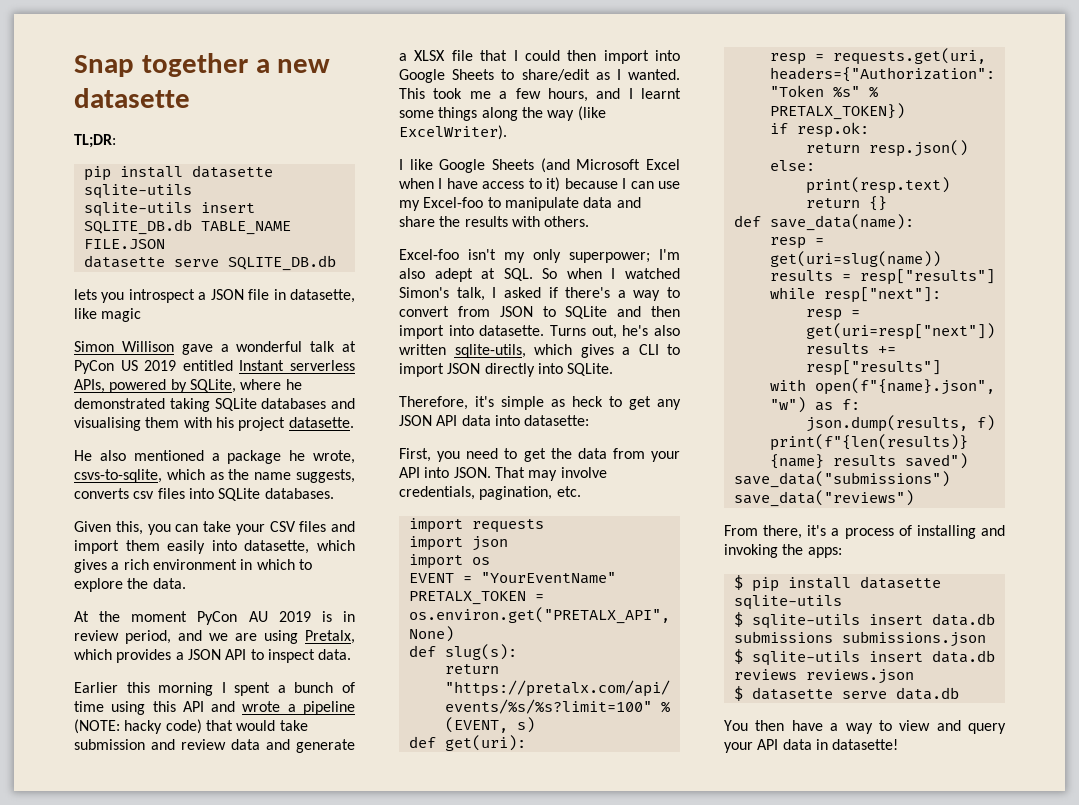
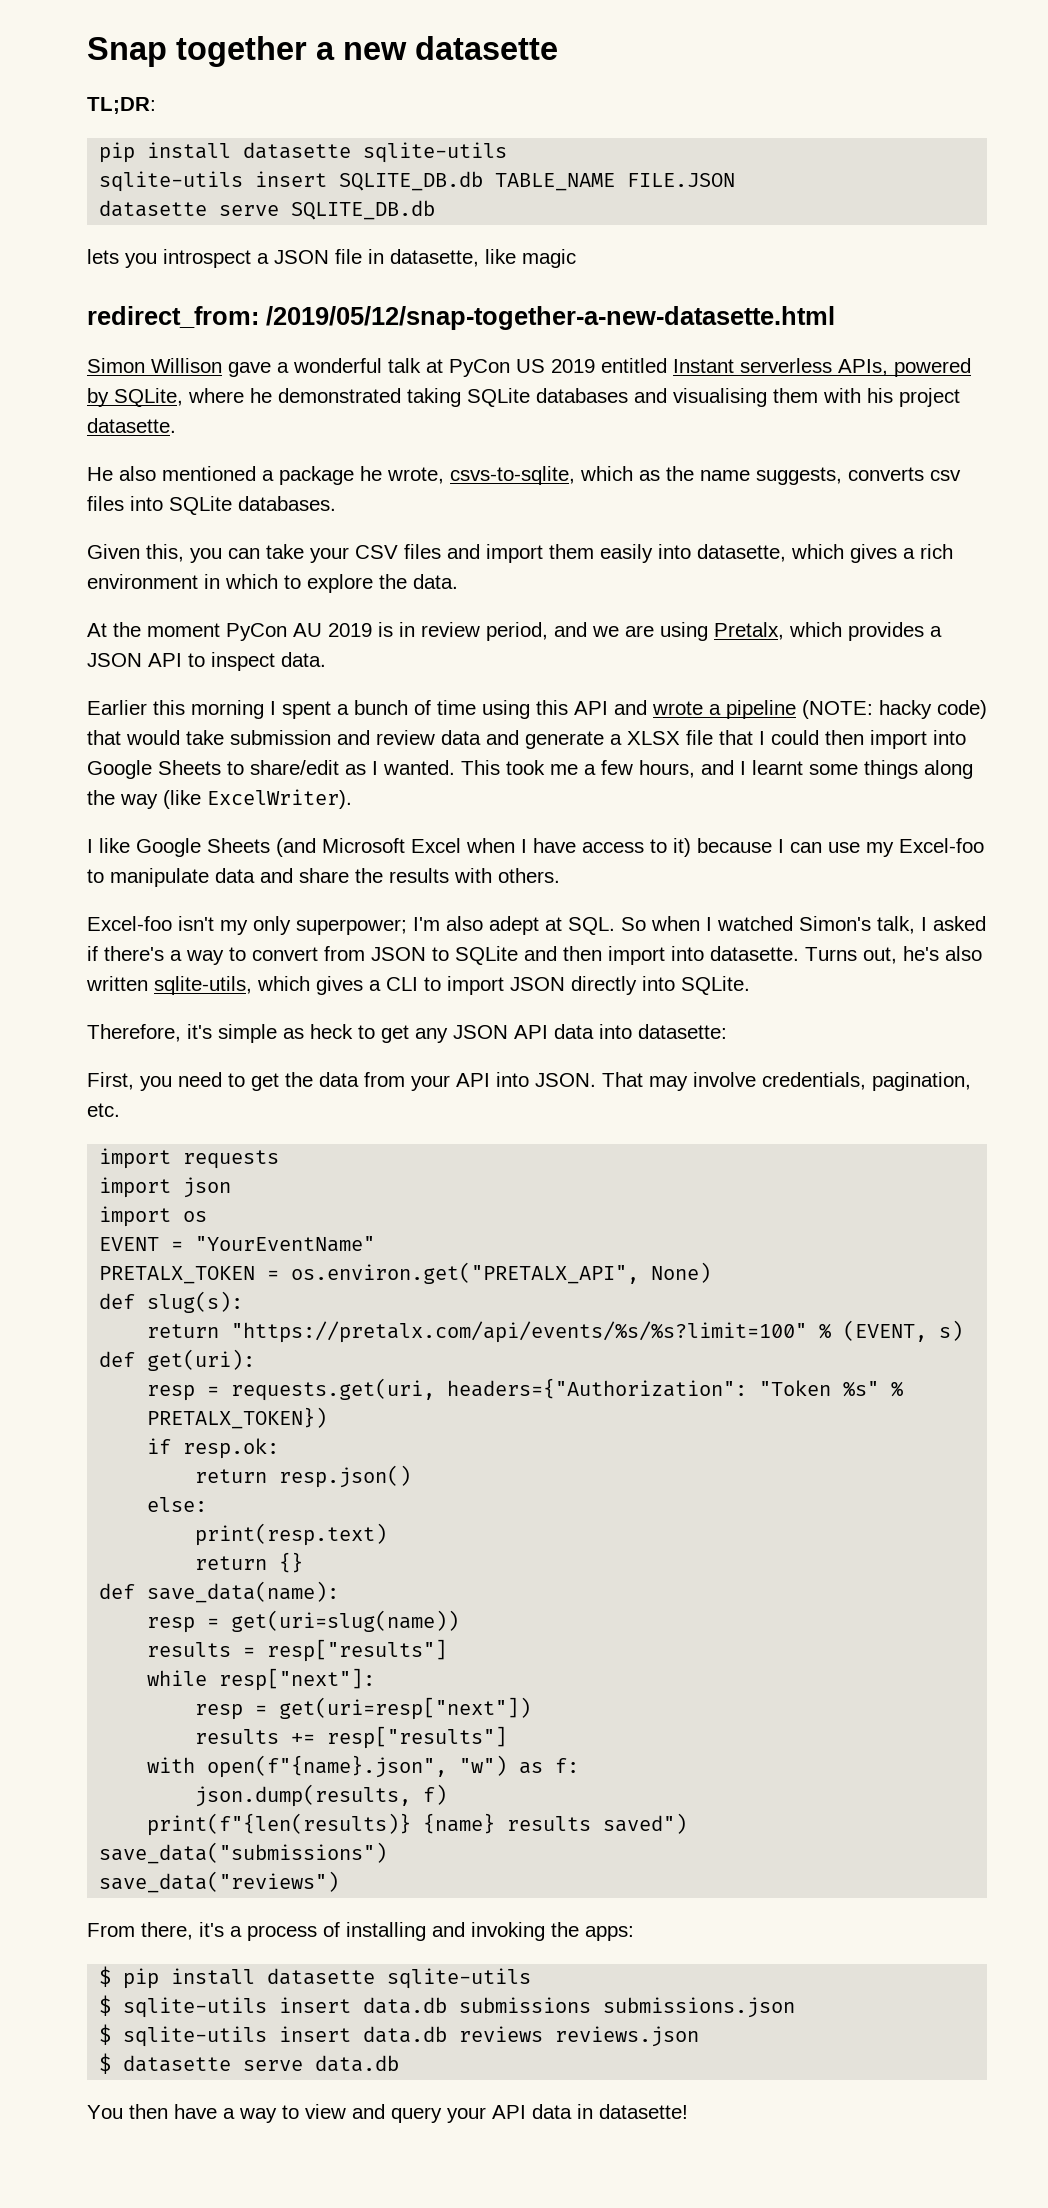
+ redirect_from: /2019/05/12/snap-together-a-new-datasette.html

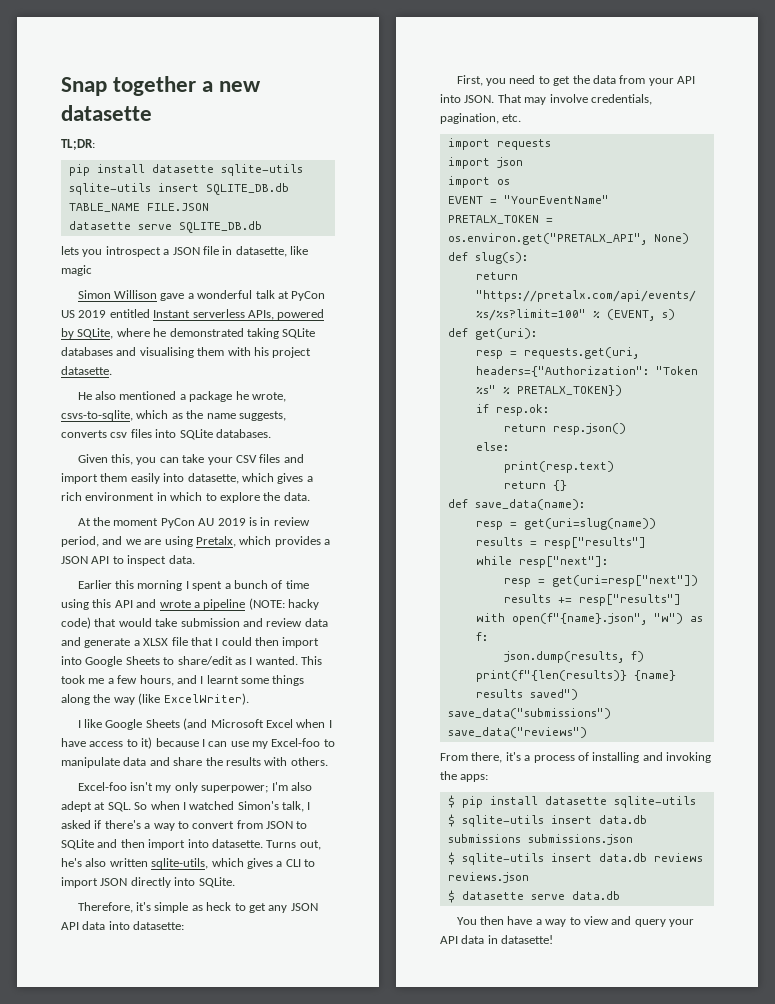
- redirect_from: /2019/05/12/snap-together-a-new-datasette.html

